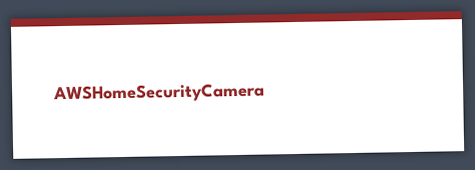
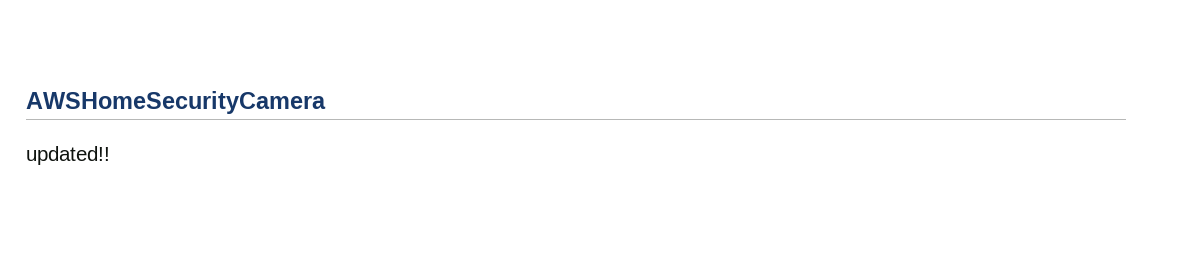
+ updated!!

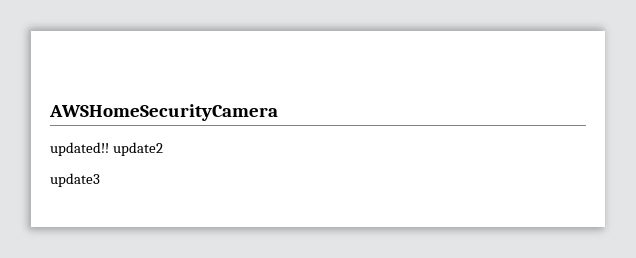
- updated!!
+ updated!! update2
+ update3

